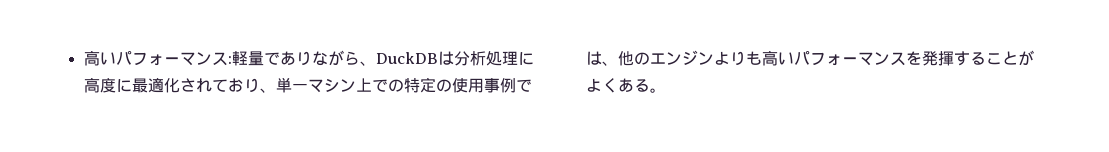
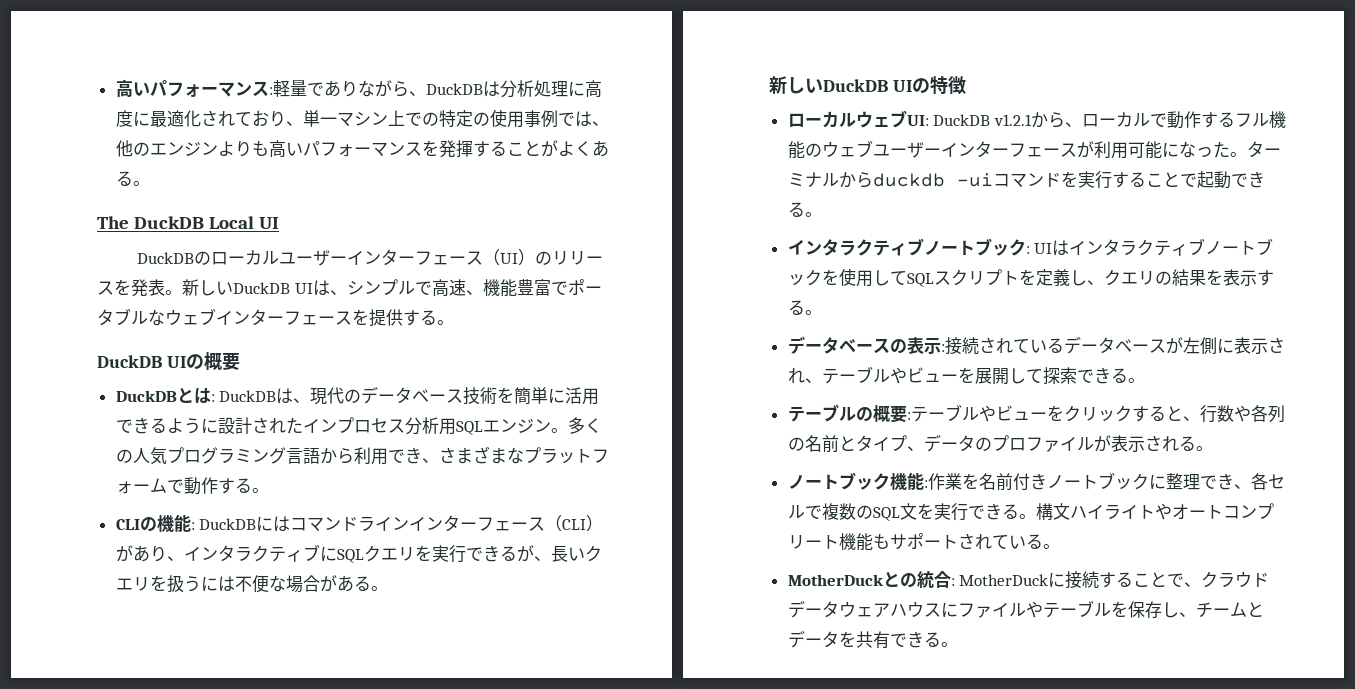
+ The DuckDB Local UI
+ DuckDBのローカルユーザーインターフェース（UI）のリリースを発表。新しいDuckDB UIは、シンプルで高速、機能豊富でポータブルなウェブインターフェースを提供する。
+ DuckDB UIの概要
+ DuckDBとは: DuckDBは、現代のデータベース技術を簡単に活用できるように設計されたインプロセス分析用SQLエンジン。多くの人気プログラミング言語から利用でき、さまざまなプラットフォームで動作する。
+ CLIの機能: DuckDBにはコマンドラインインターフェース（CLI）があり、インタラクティブにSQLクエリを実行できるが、長いクエリを扱うには不便な場合がある。
+ 新しいDuckDB UIの特徴
+ ローカルウェブUI: DuckDB v1.2.1から、ローカルで動作するフル機能のウェブユーザーインターフェースが利用可能になった。ターミナルからduckdb -uiコマンドを実行することで起動できる。
+ インタラクティブノートブック: UIはインタラクティブノートブックを使用してSQLスクリプトを定義し、クエリの結果を表示する。
+ データベースの表示:接続されているデータベースが左側に表示され、テーブルやビューを展開して探索できる。
+ テーブルの概要:テーブルやビューをクリックすると、行数や各列の名前とタイプ、データのプロファイルが表示される。
+ ノートブック機能:作業を名前付きノートブックに整理でき、各セルで複数のSQL文を実行できる。構文ハイライトやオートコンプリート機能もサポートされている。
+ MotherDuckとの統合: MotherDuckに接続することで、クラウドデータウェアハウスにファイルやテーブルを保存し、チームとデータを共有できる。

